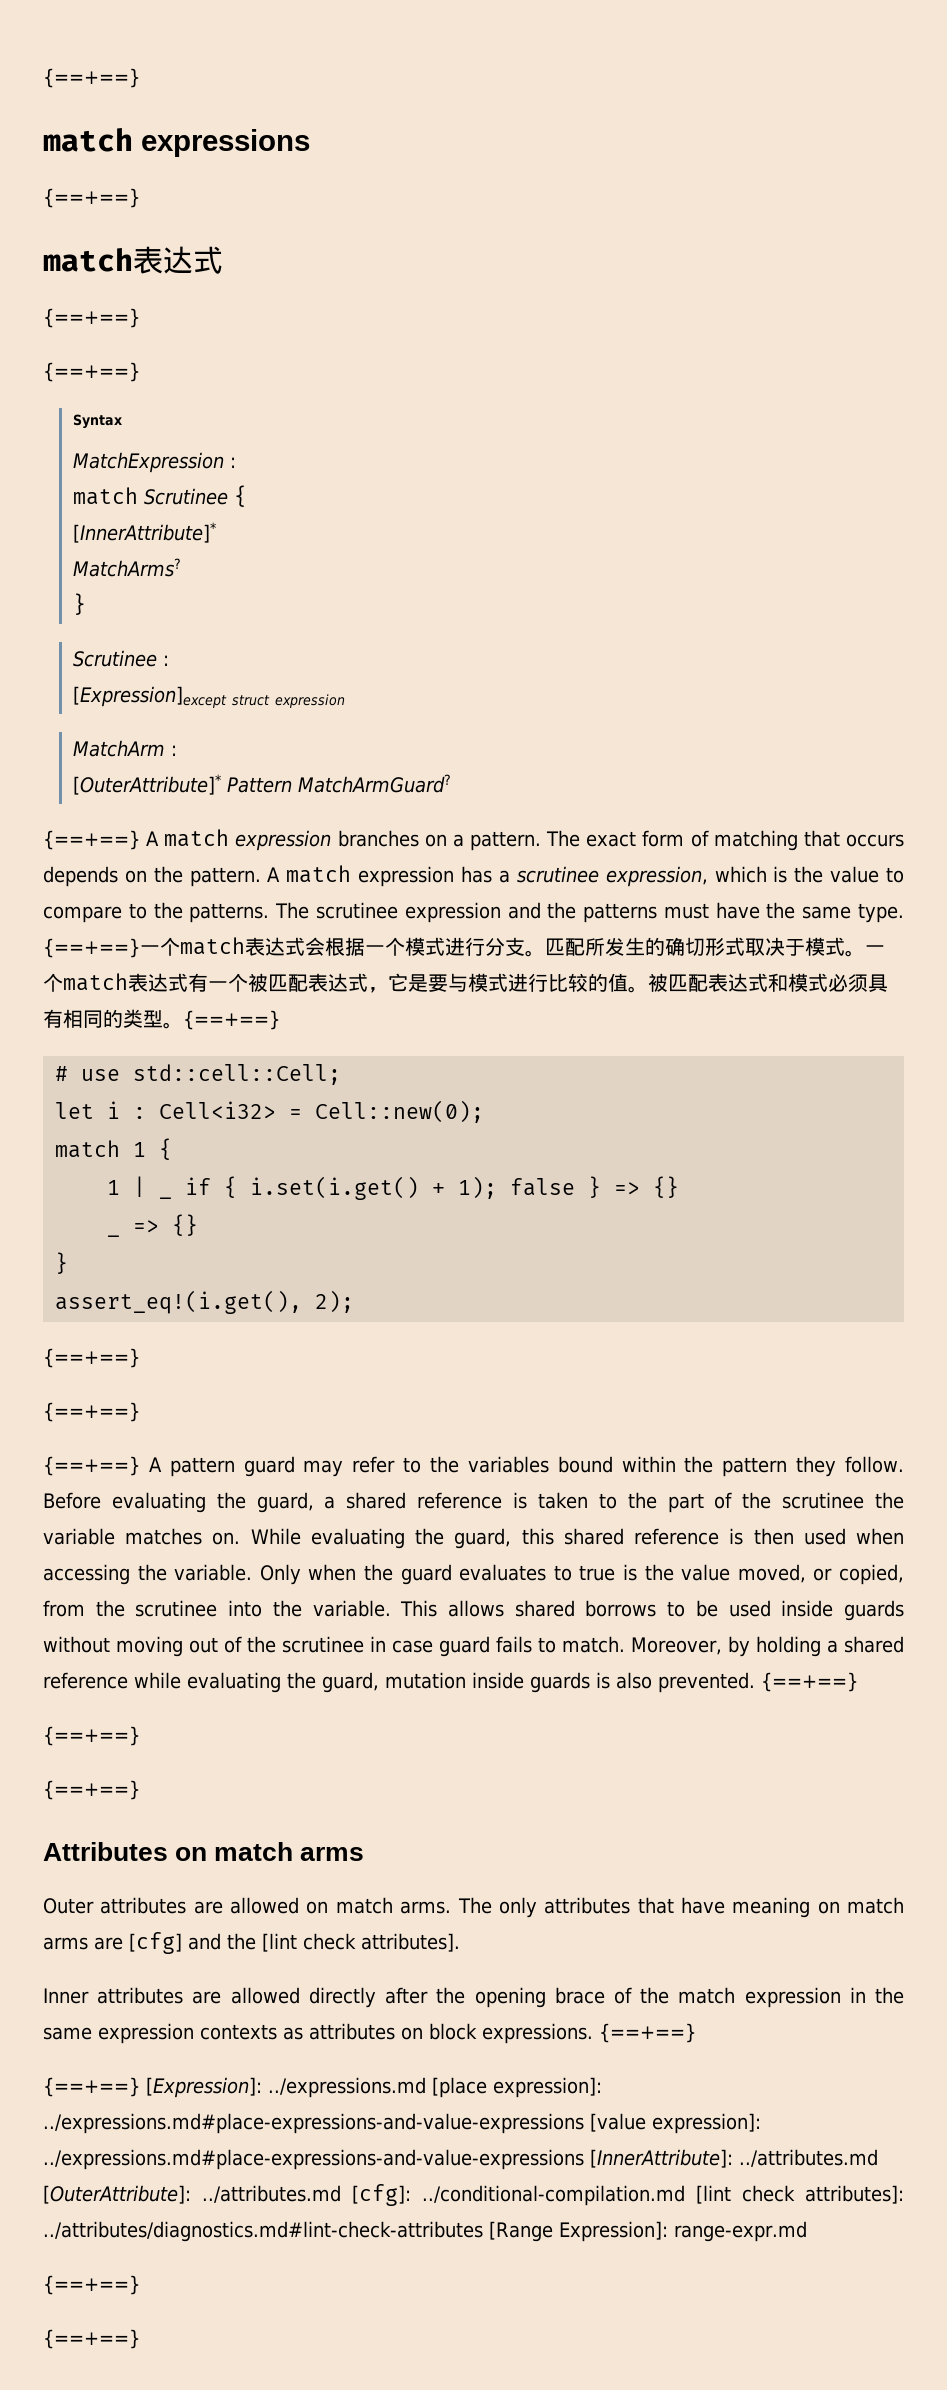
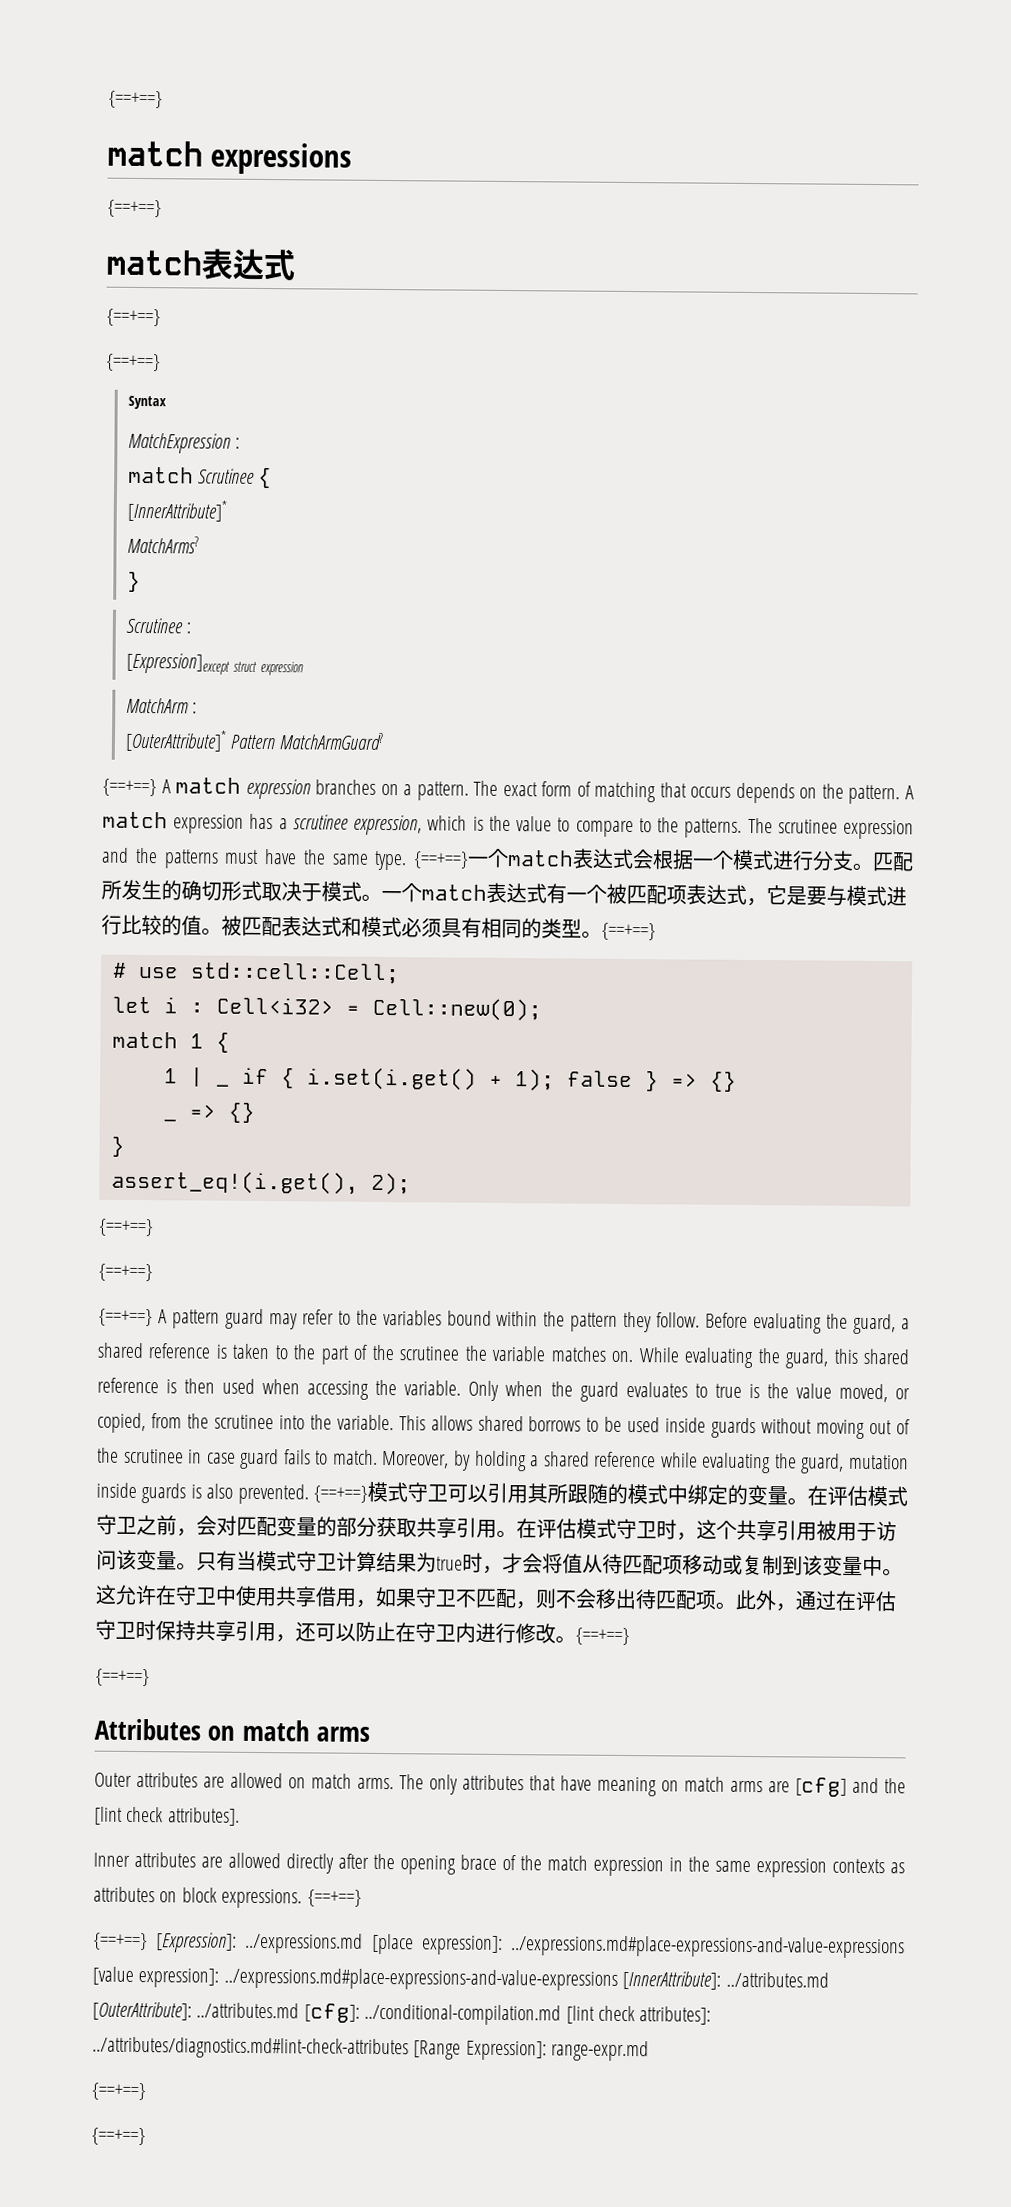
- 一个match表达式有一个被匹配表达式，它是要与模式进行比较的值。
+ 一个match表达式有一个被匹配项表达式，它是要与模式进行比较的值。
- Moreover, by holding a shared reference while evaluating the guard, mutation inside guards is also prevented. {==+==}
- {==+==}
+ Moreover, by holding a shared reference while evaluating the guard, mutation inside guards is also prevented. {==+==}模式守卫可以引用其所跟随的模式中绑定的变量。在评估模式守卫之前，会对匹配变量的部分获取共享引用。在评估模式守卫时，这个共享引用被用于访问该变量。只有当模式守卫计算结果为true时，才会将值从待匹配项移动或复制到该变量中。这允许在守卫中使用共享借用，如果守卫不匹配，则不会移出待匹配项。此外，通过在评估守卫时保持共享引用，还可以防止在守卫内进行修改。{==+==}

